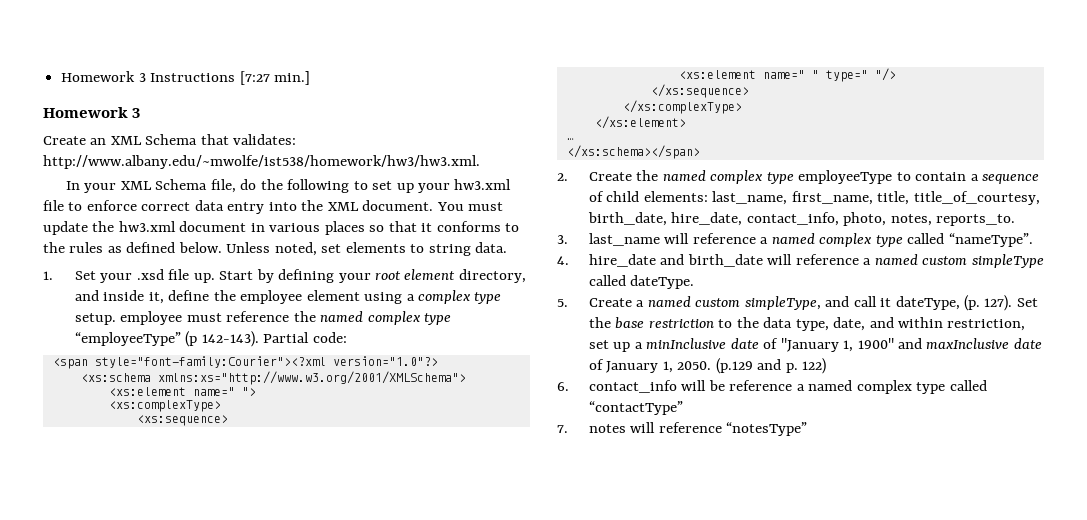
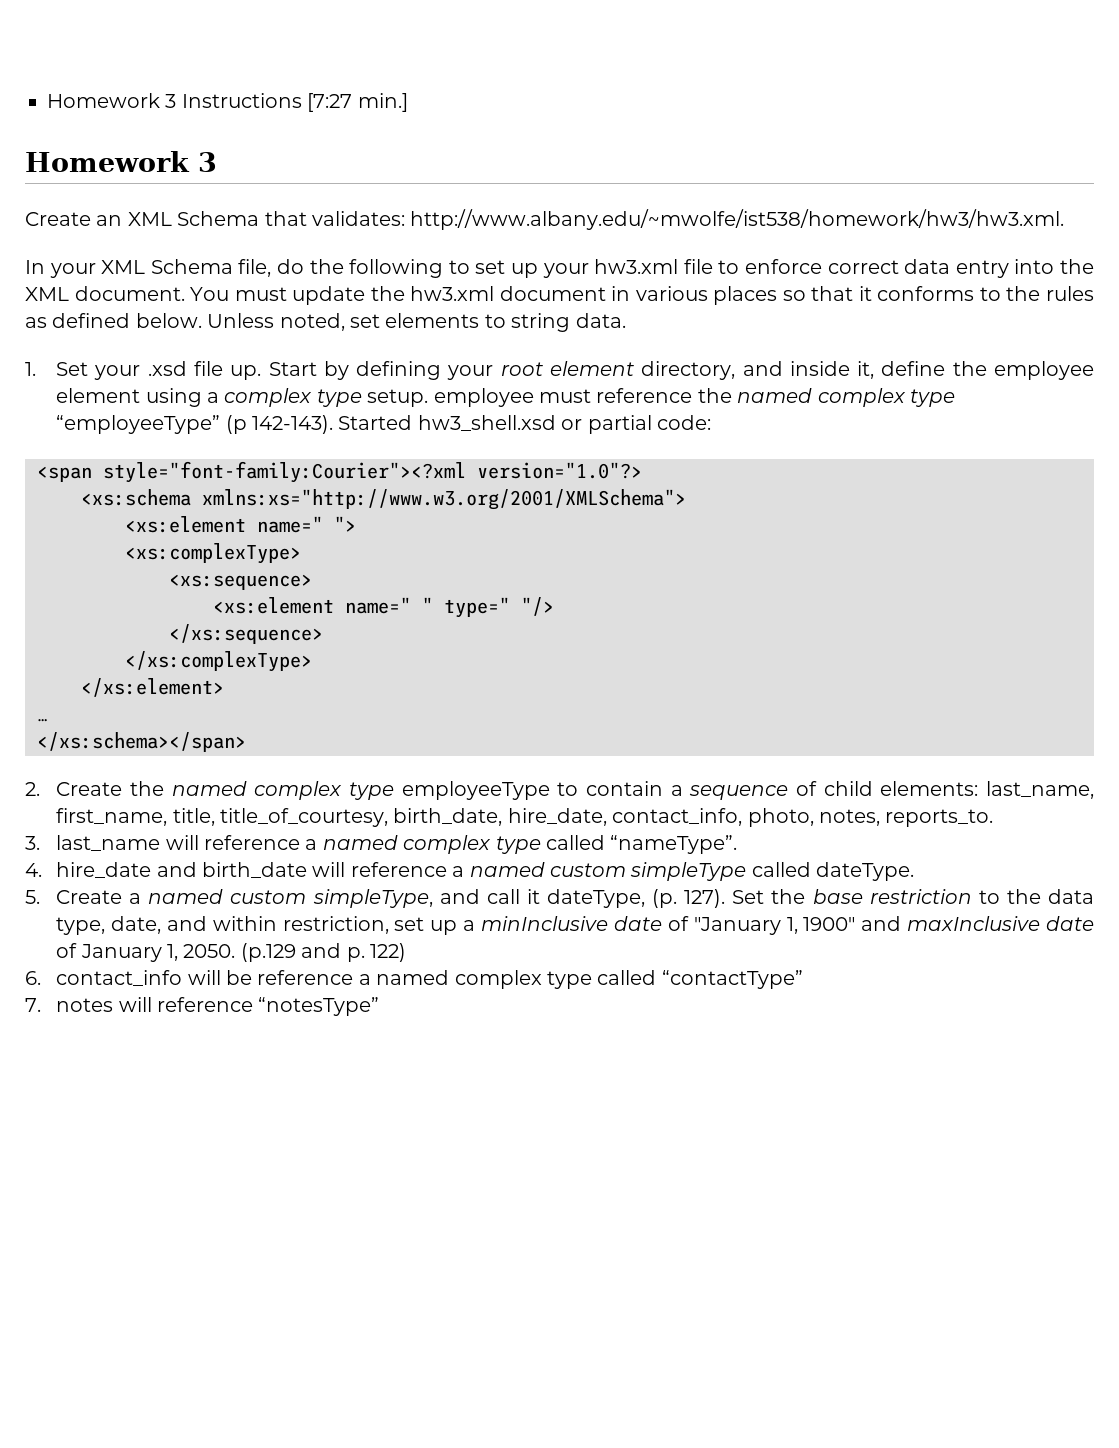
- Partial code:
+ Started hw3_shell.xsd or partial code:

